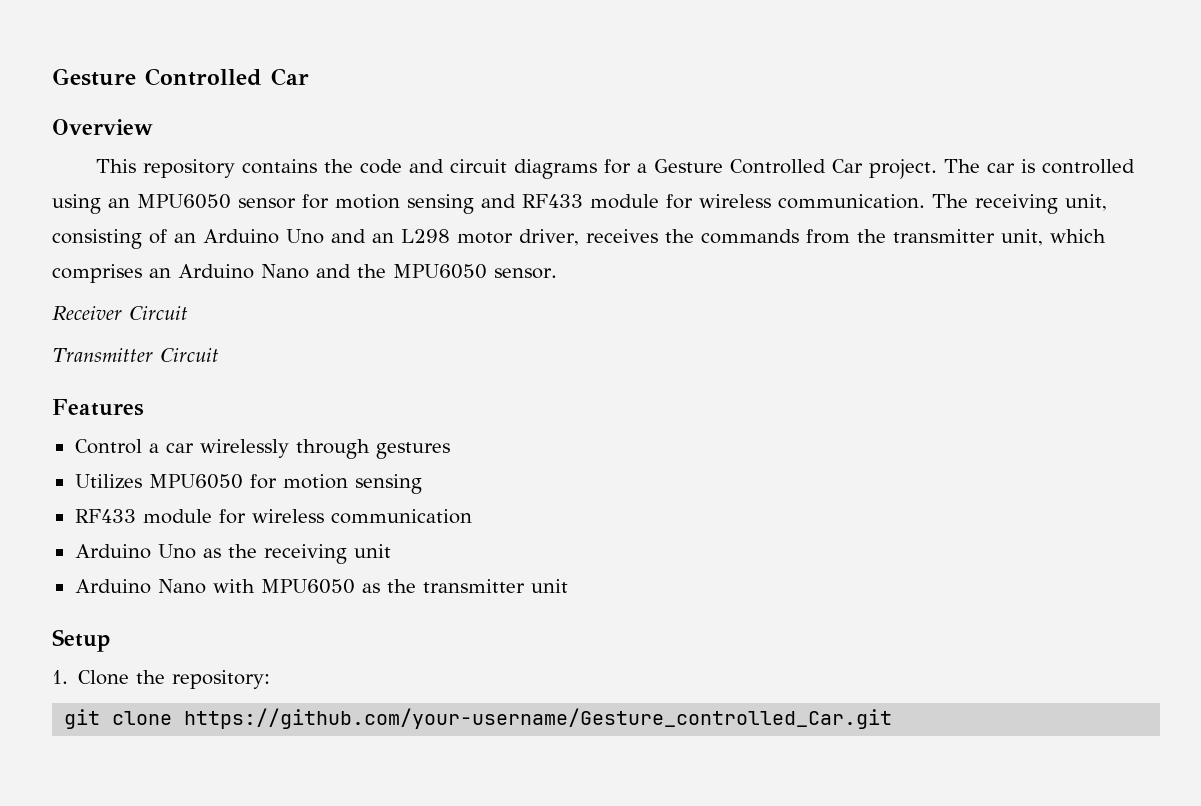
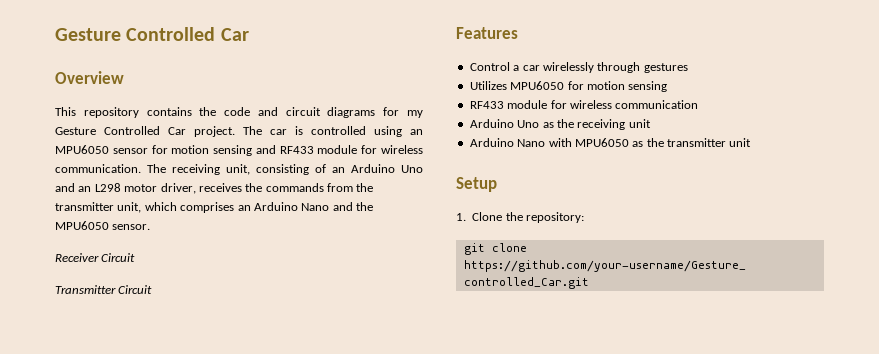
- This repository contains the code and circuit diagrams for a Gesture Controlled Car project.
+ This repository contains the code and circuit diagrams for my Gesture Controlled Car project.

